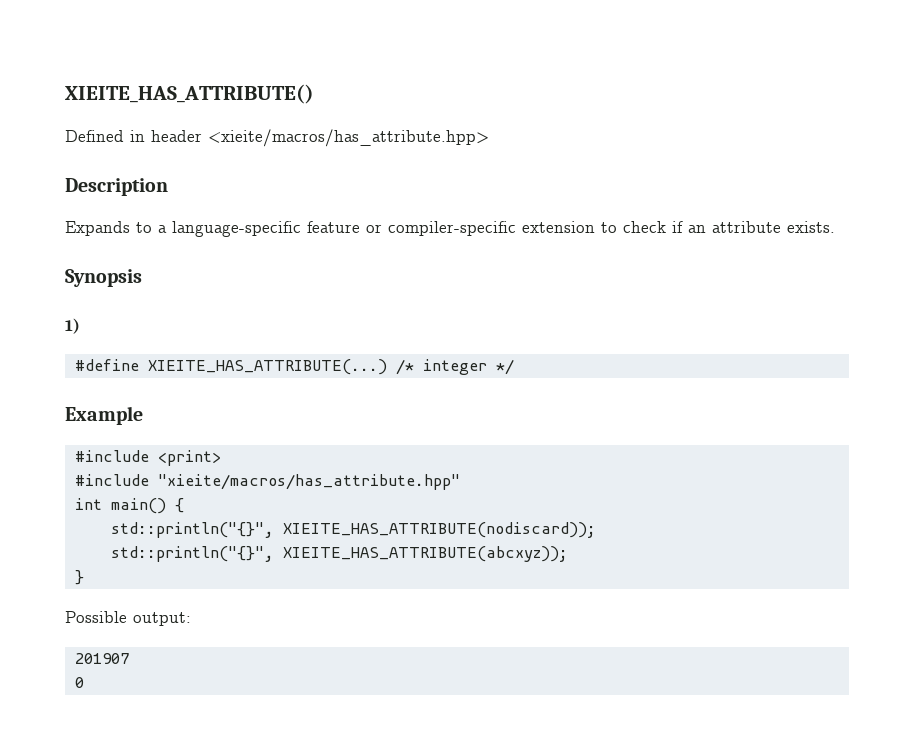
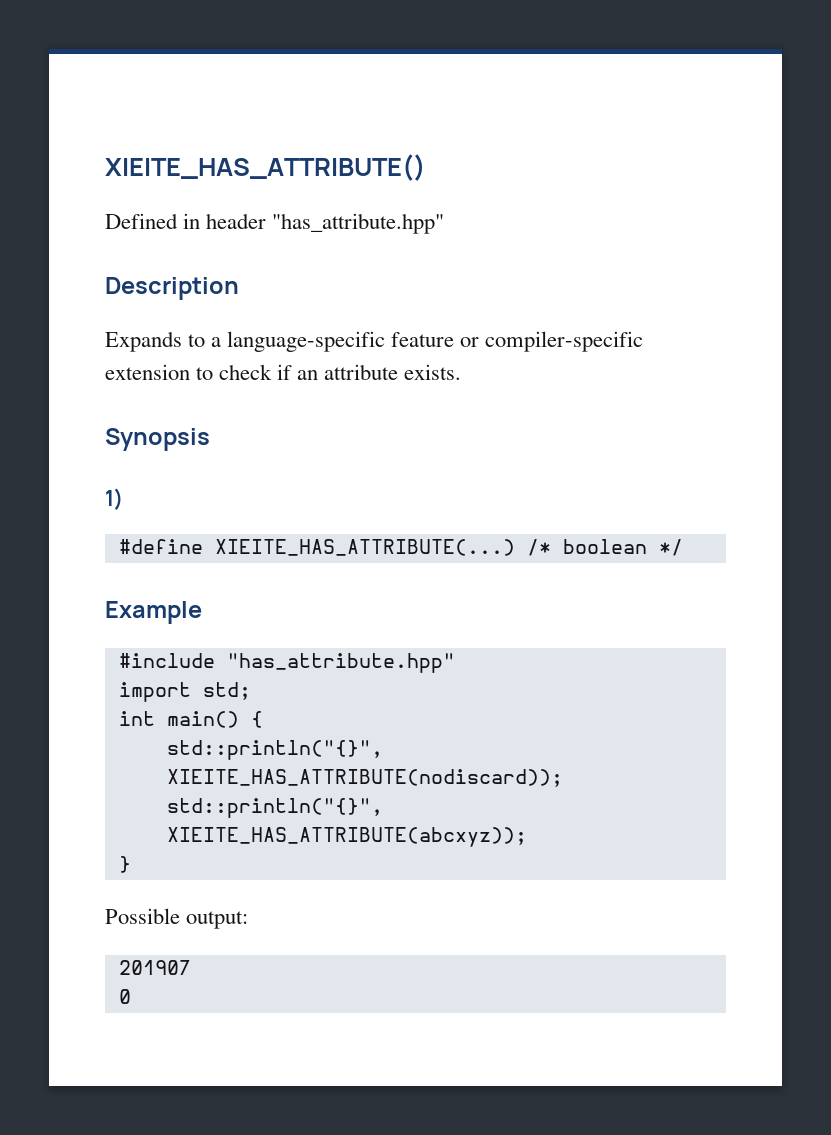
- Defined in header <xieite/macros/has_attribute.hpp>
+ Defined in header "has_attribute.hpp"
- /* integer */
+ /* boolean */
- #include <print>
- #include "xieite/macros/has_attribute.hpp"
+ #include "has_attribute.hpp"
+ import std;

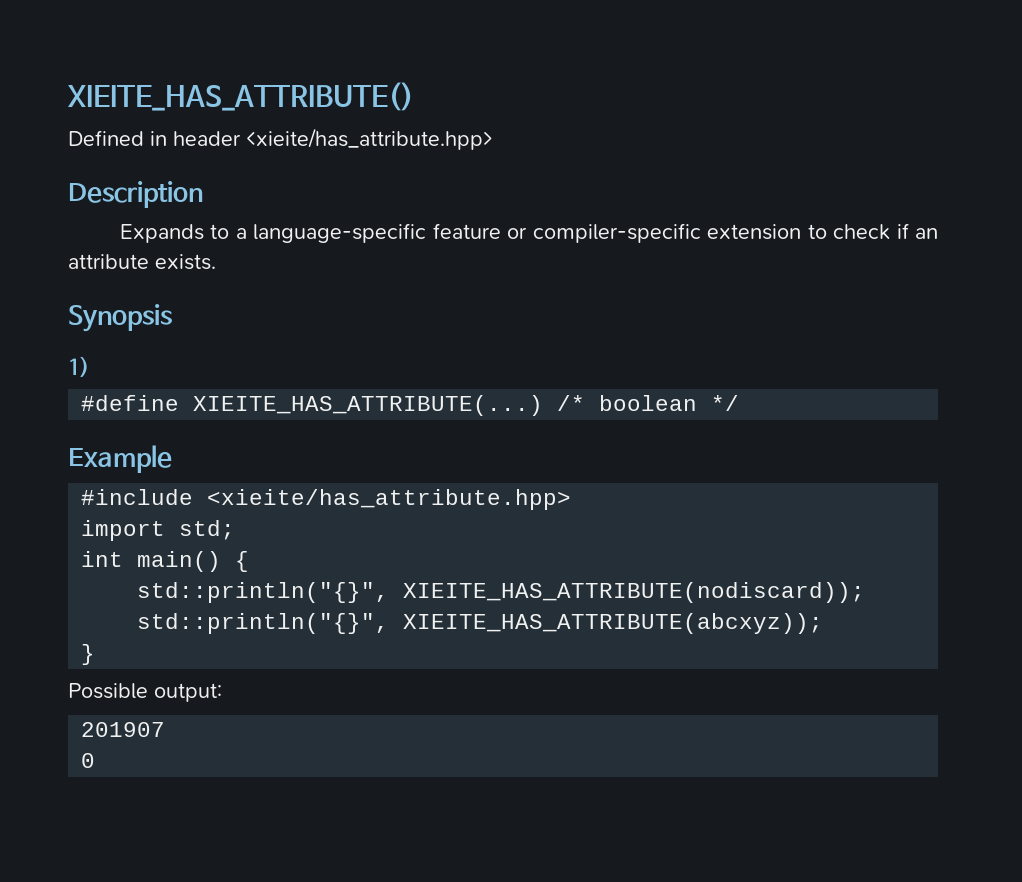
- Defined in header "has_attribute.hpp"
+ Defined in header <xieite/has_attribute.hpp>
- #include "has_attribute.hpp"
+ #include <xieite/has_attribute.hpp>

